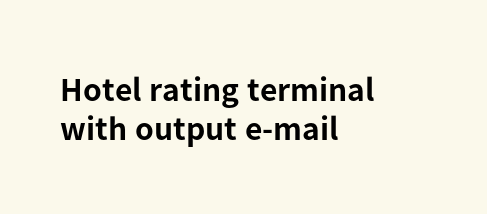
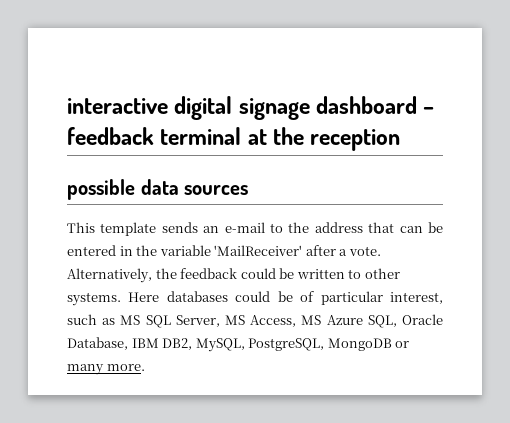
- Hotel rating terminal with output e-mail
+ interactive digital signage dashboard – feedback terminal at the reception
+ possible data sources
+ This template sends an e-mail to the address that can be entered in the variable 'MailReceiver' after a vote. Alternatively, the feedback could be written to other systems. Here databases could be of particular interest, such as MS SQL Server, MS Access, MS Azure SQL, Oracle Database, IBM DB2, MySQL, PostgreSQL, MongoDB or many more.

